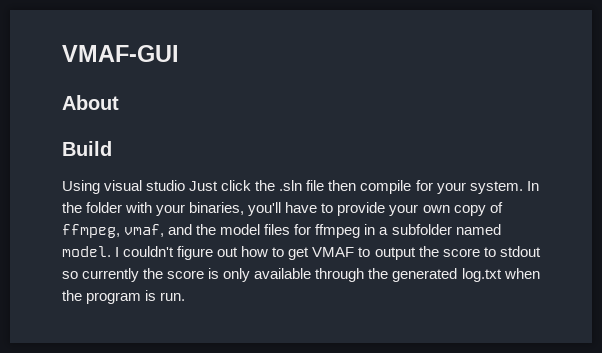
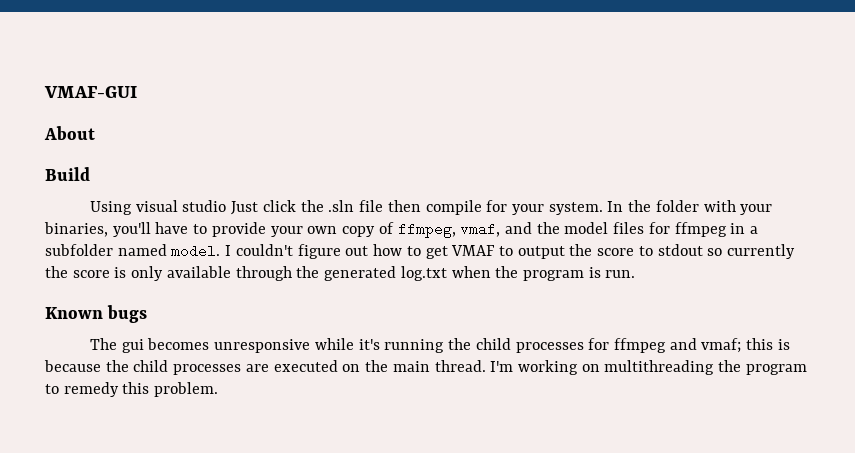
+ Known bugs
+ The gui becomes unresponsive while it's running the child processes for ffmpeg and vmaf; this is because the child processes are executed on the main thread. I'm working on multithreading the program to remedy this problem.

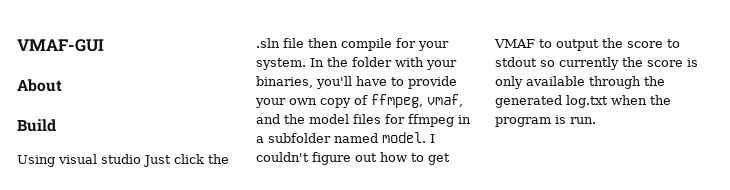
- Known bugs
- The gui becomes unresponsive while it's running the child processes for ffmpeg and vmaf; this is because the child processes are executed on the main thread. I'm working on multithreading the program to remedy this problem.

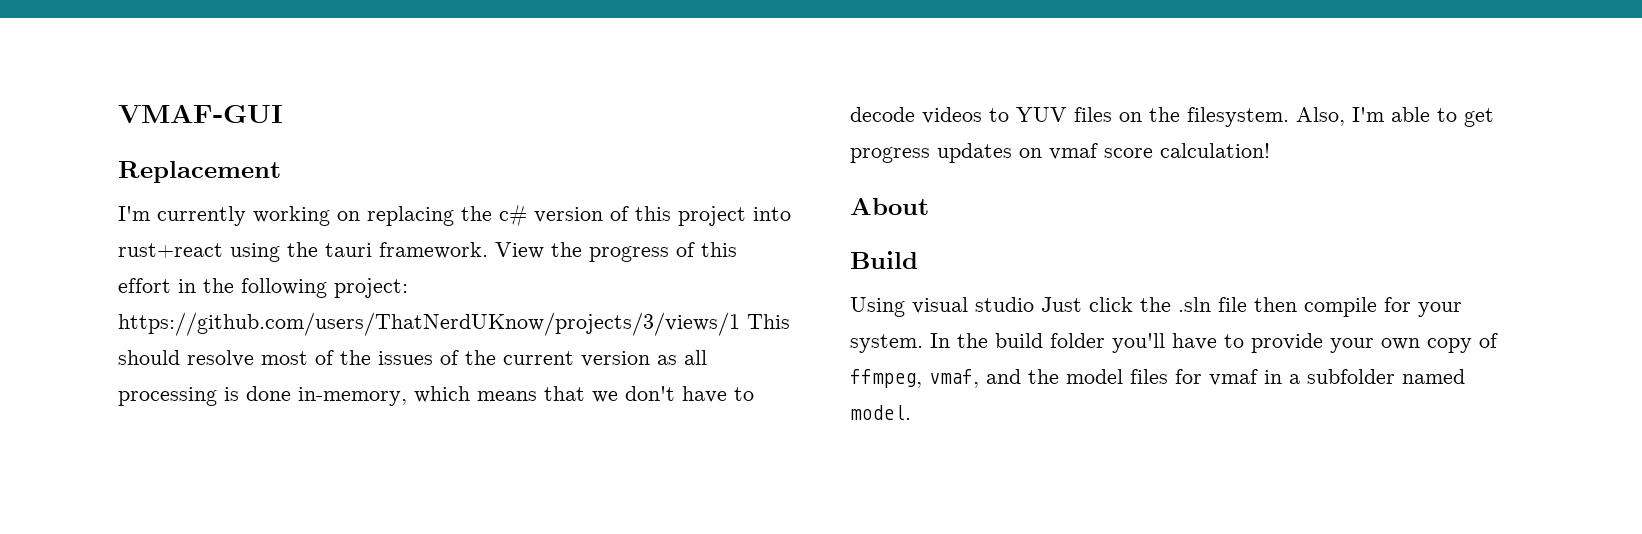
+ Replacement
+ I'm currently working on replacing the c# version of this project into rust+react using the tauri framework. View the progress of this effort in the following project: https://github.com/users/ThatNerdUKnow/projects/3/views/1 This should resolve most of the issues of the current version as all processing is done in-memory, which means that we don't have to decode videos to YUV files on the filesystem. Also, I'm able to get progress updates on vmaf score calculation!
- In the folder with your binaries, you'll have to provide your own copy of ffmpeg, vmaf, and the model files for ffmpeg in a subfolder named model. I couldn't figure out how to get VMAF to output the score to stdout so currently the score is only available through the generated log.txt when the program is run.
+ In the build folder you'll have to provide your own copy of ffmpeg, vmaf, and the model files for vmaf in a subfolder named model.

